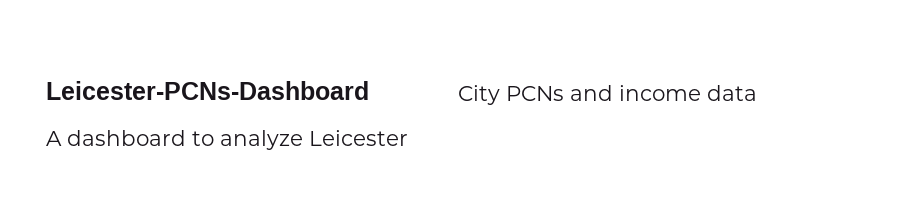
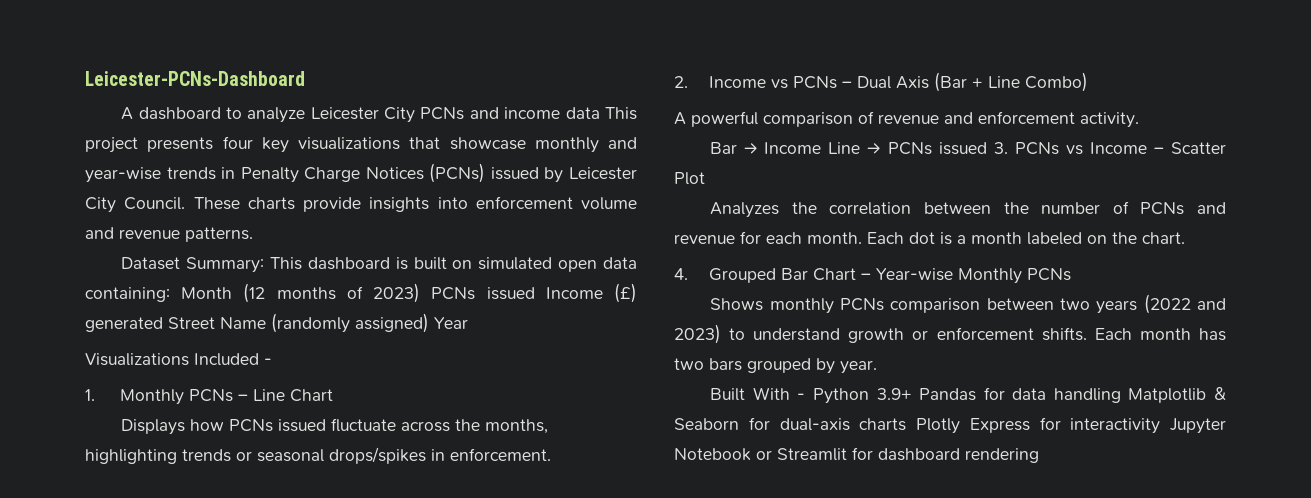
- A dashboard to analyze Leicester City PCNs and income data
+ A dashboard to analyze Leicester City PCNs and income data This project presents four key visualizations that showcase monthly and year-wise trends in Penalty Charge Notices (PCNs) issued by Leicester City Council. These charts provide insights into enforcement volume and revenue patterns.
+ Dataset Summary: This dashboard is built on simulated open data containing: Month (12 months of 2023) PCNs issued Income (£) generated Street Name (randomly assigned) Year
+ Visualizations Included -
+ 1. Monthly PCNs – Line Chart
+ Displays how PCNs issued fluctuate across the months, highlighting trends or seasonal drops/spikes in enforcement.
+ 2. Income vs PCNs – Dual Axis (Bar + Line Combo)
+ A powerful comparison of revenue and enforcement activity.
+ Bar → Income Line → PCNs issued 3. PCNs vs Income – Scatter Plot
+ Analyzes the correlation between the number of PCNs and revenue for each month. Each dot is a month labeled on the chart.
+ 4. Grouped Bar Chart – Year-wise Monthly PCNs
+ Shows monthly PCNs comparison between two years (2022 and 2023) to understand growth or enforcement shifts. Each month has two bars grouped by year.
+ Built With - Python 3.9+ Pandas for data handling Matplotlib & Seaborn for dual-axis charts Plotly Express for interactivity Jupyter Notebook or Streamlit for dashboard rendering

